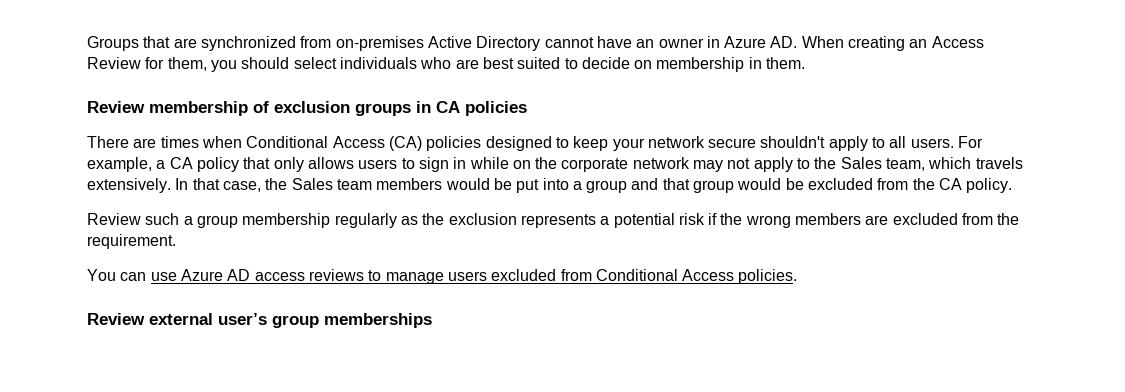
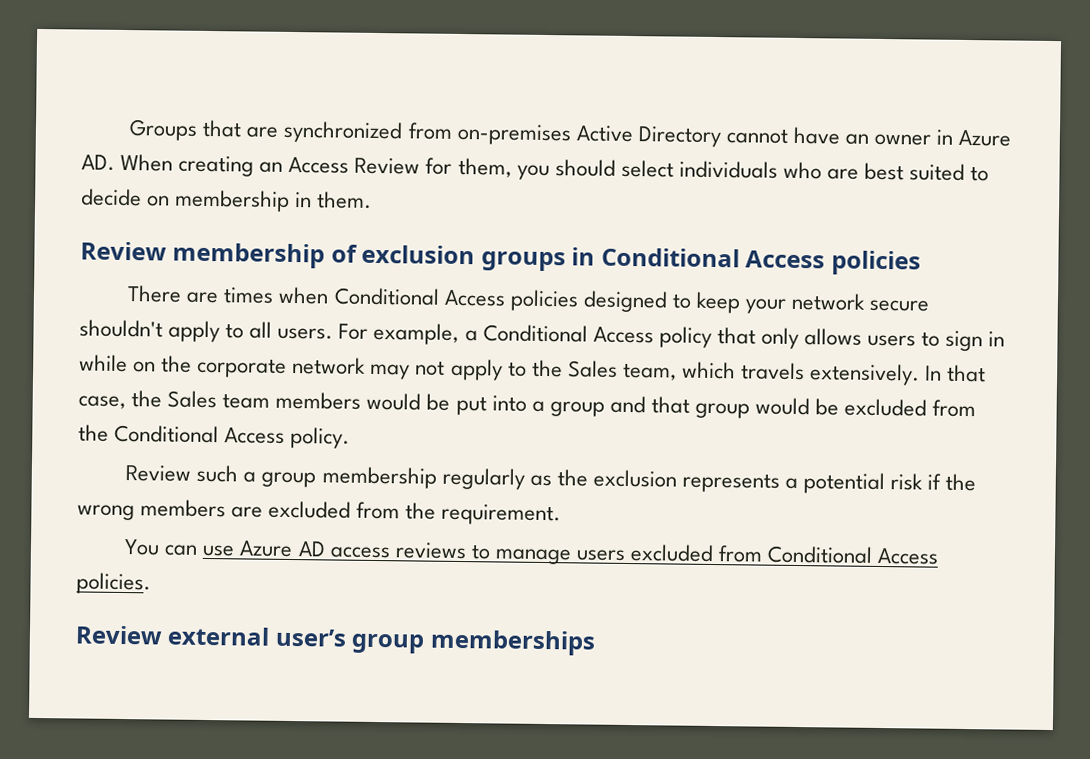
- Review membership of exclusion groups in CA policies
+ Review membership of exclusion groups in Conditional Access policies
- There are times when Conditional Access (CA) policies designed to keep your network secure shouldn't apply to all users.
+ There are times when Conditional Access policies designed to keep your network secure shouldn't apply to all users.
- For example, a CA policy that only allows users to sign in while on the corporate network may not apply to the Sales team, which travels extensively.
+ For example, a Conditional Access policy that only allows users to sign in while on the corporate network may not apply to the Sales team, which travels extensively.
- In that case, the Sales team members would be put into a group and that group would be excluded from the CA policy.
+ In that case, the Sales team members would be put into a group and that group would be excluded from the Conditional Access policy.

